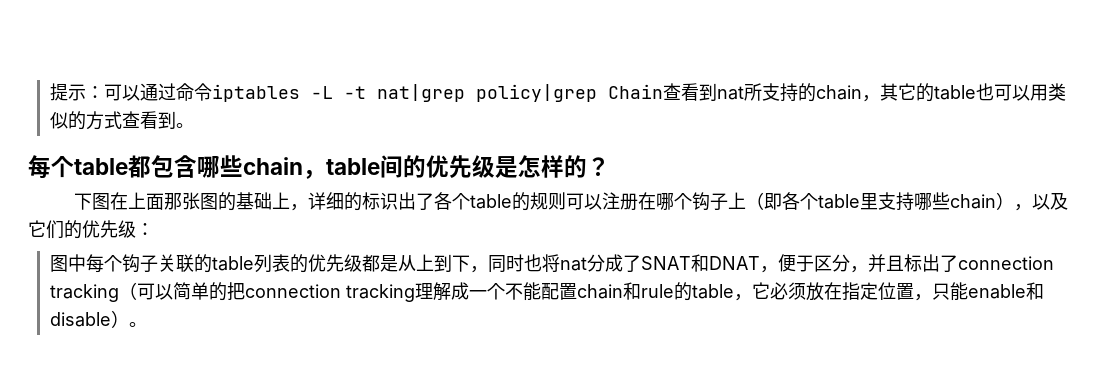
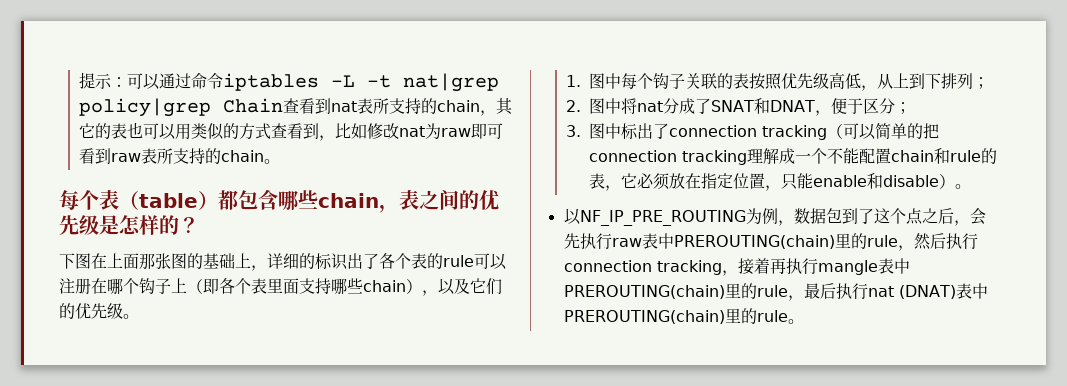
- 提示：可以通过命令iptables -L -t nat|grep policy|grep Chain查看到nat所支持的chain，其它的table也可以用类似的方式查看到。
+ 提示：可以通过命令iptables -L -t nat|grep policy|grep Chain查看到nat表所支持的chain，其它的表也可以用类似的方式查看到，比如修改nat为raw即可看到raw表所支持的chain。
- 每个table都包含哪些chain，table间的优先级是怎样的？
+ 每个表（table）都包含哪些chain，表之间的优先级是怎样的？
- 下图在上面那张图的基础上，详细的标识出了各个table的规则可以注册在哪个钩子上（即各个table里支持哪些chain），以及它们的优先级：
- 图中每个钩子关联的table列表的优先级都是从上到下，同时也将nat分成了SNAT和DNAT，便于区分，并且标出了connection tracking（可以简单的把connection tracking理解成一个不能配置chain和rule的table，它必须放在指定位置，只能enable和disable）。
+ 下图在上面那张图的基础上，详细的标识出了各个表的rule可以注册在哪个钩子上（即各个表里面支持哪些chain），以及它们的优先级。
+ 1.图中每个钩子关联的表按照优先级高低，从上到下排列；
+ 2.图中将nat分成了SNAT和DNAT，便于区分；
+ 3.图中标出了connection tracking（可以简单的把connection tracking理解成一个不能配置chain和rule的表，它必须放在指定位置，只能enable和disable）。
+ 以NF_IP_PRE_ROUTING为例，数据包到了这个点之后，会先执行raw表中PREROUTING(chain)里的rule，然后执行connection tracking，接着再执行mangle表中PREROUTING(chain)里的rule，最后执行nat (DNAT)表中PREROUTING(chain)里的rule。

